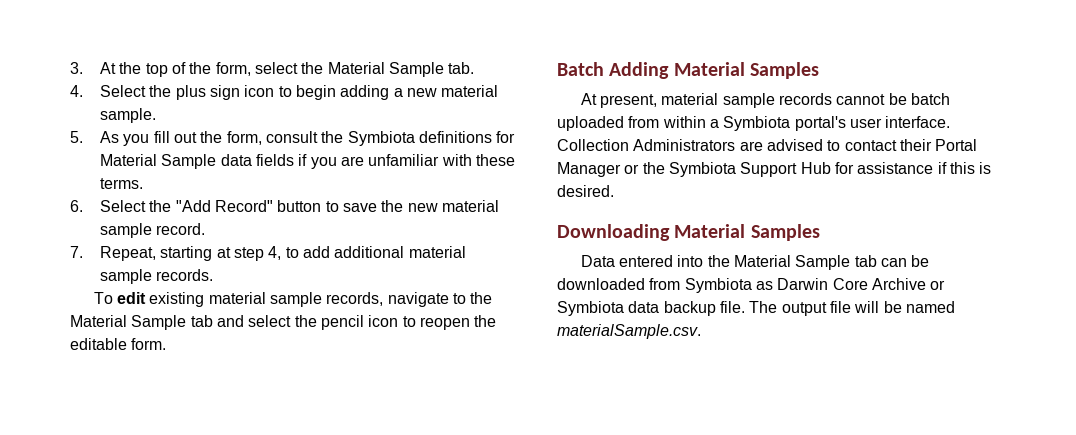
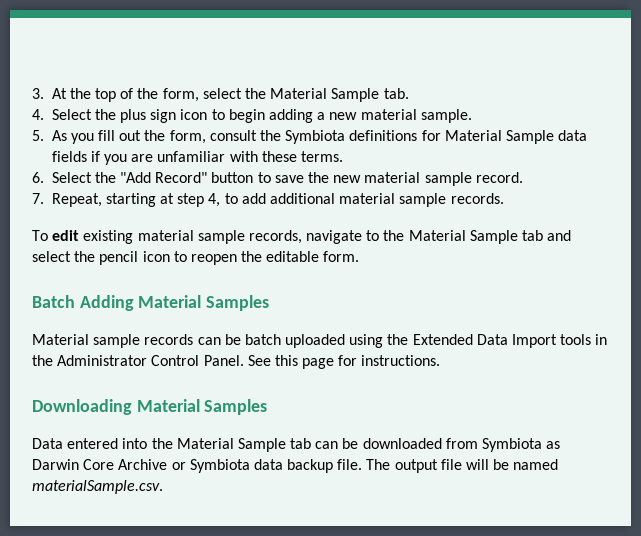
- At present, material sample records cannot be batch uploaded from within a Symbiota portal's user interface. Collection Administrators are advised to contact their Portal Manager or the Symbiota Support Hub for assistance if this is desired.
+ Material sample records can be batch uploaded using the Extended Data Import tools in the Administrator Control Panel. See this page for instructions.

